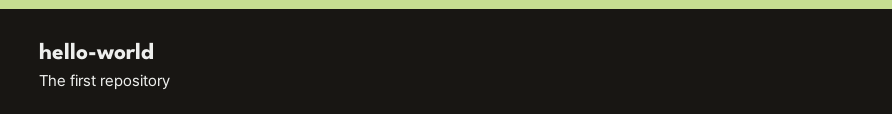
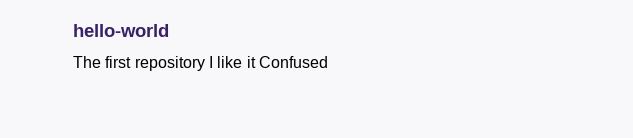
- The first repository
+ The first repository I like it Confused

